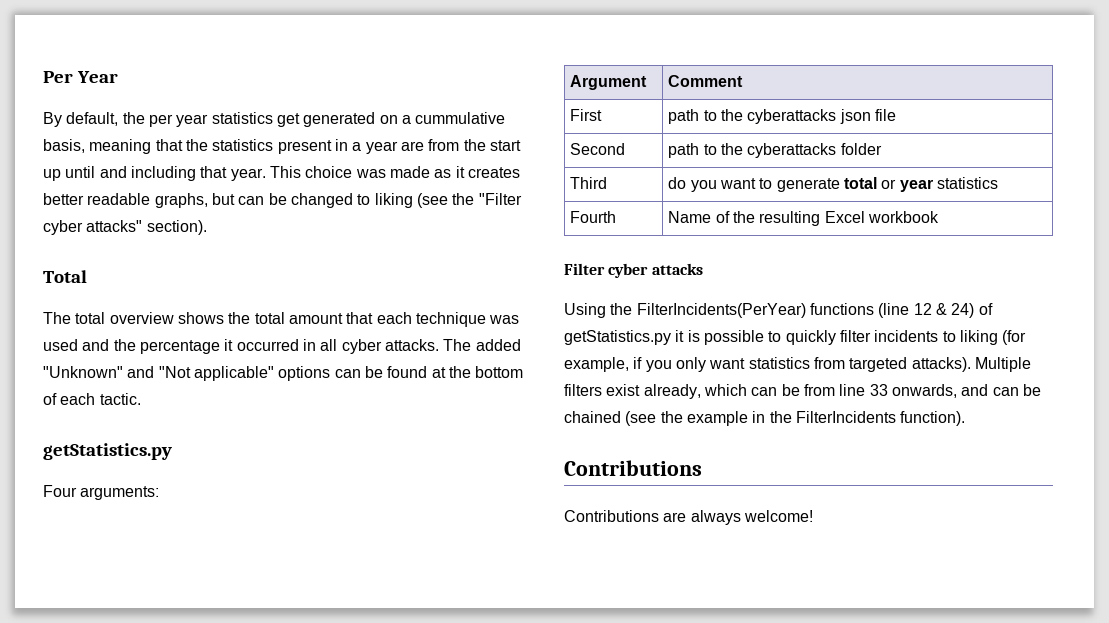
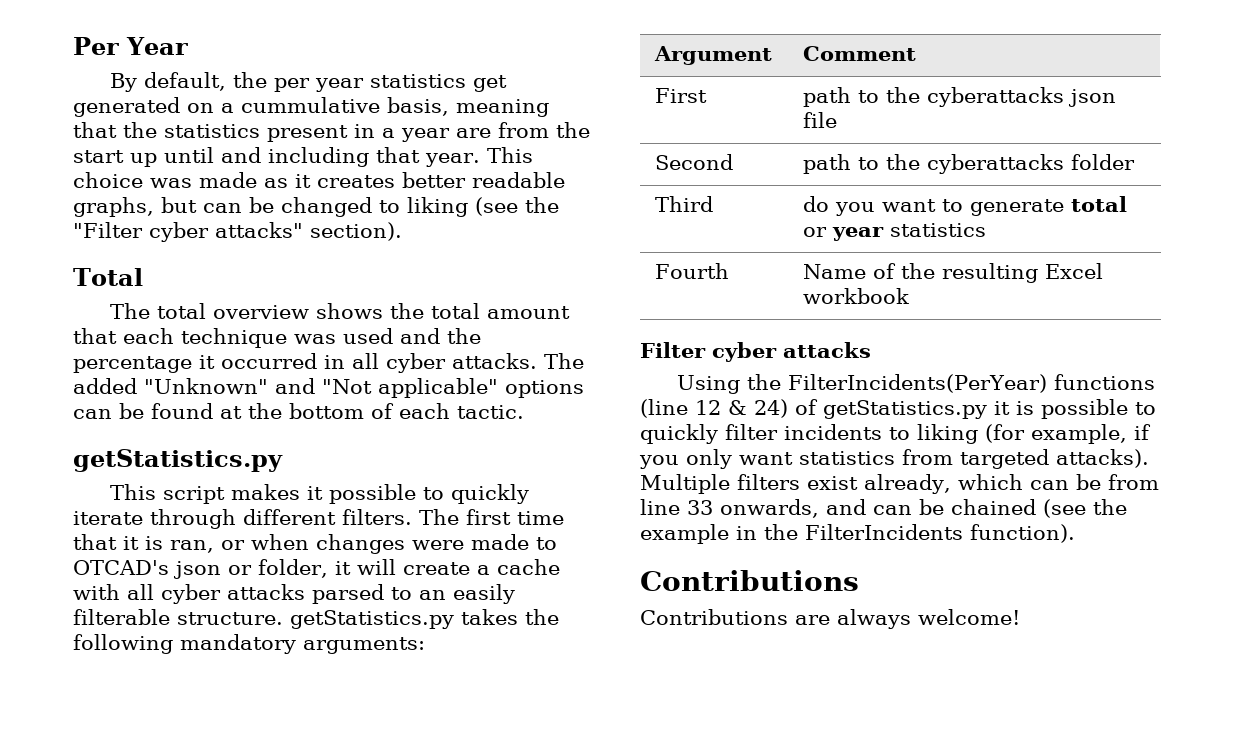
- Four arguments:
+ This script makes it possible to quickly iterate through different filters. The first time that it is ran, or when changes were made to OTCAD's json or folder, it will create a cache with all cyber attacks parsed to an easily filterable structure. getStatistics.py takes the following mandatory arguments:

